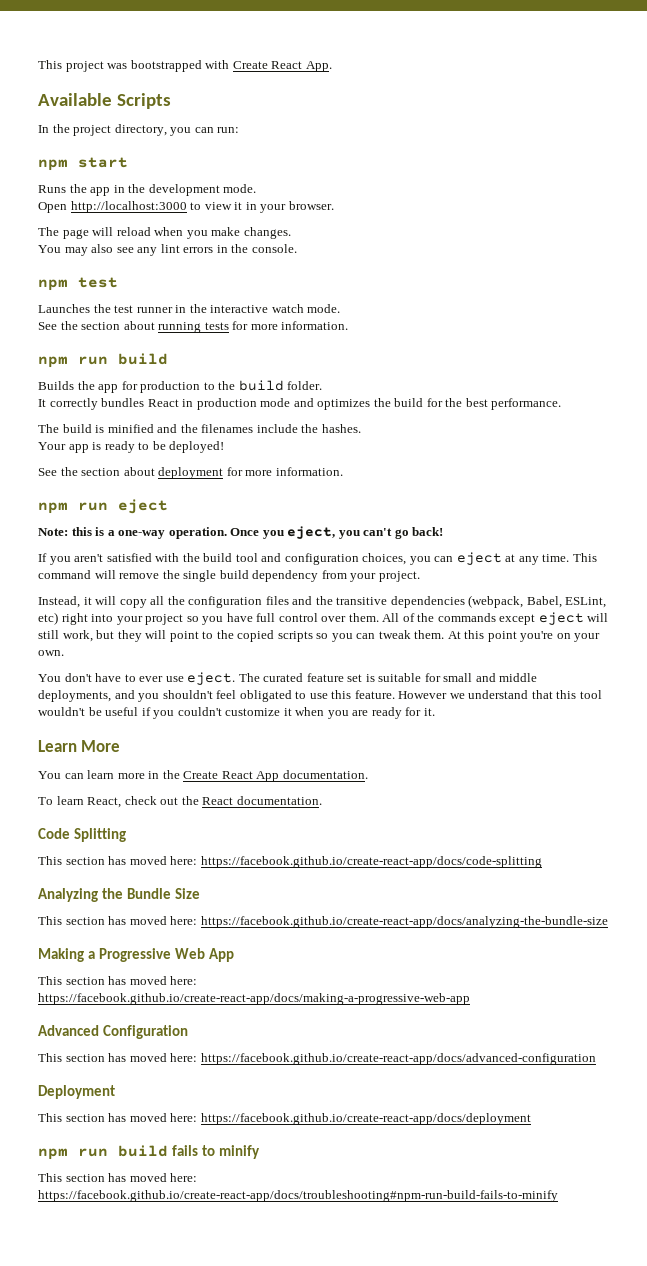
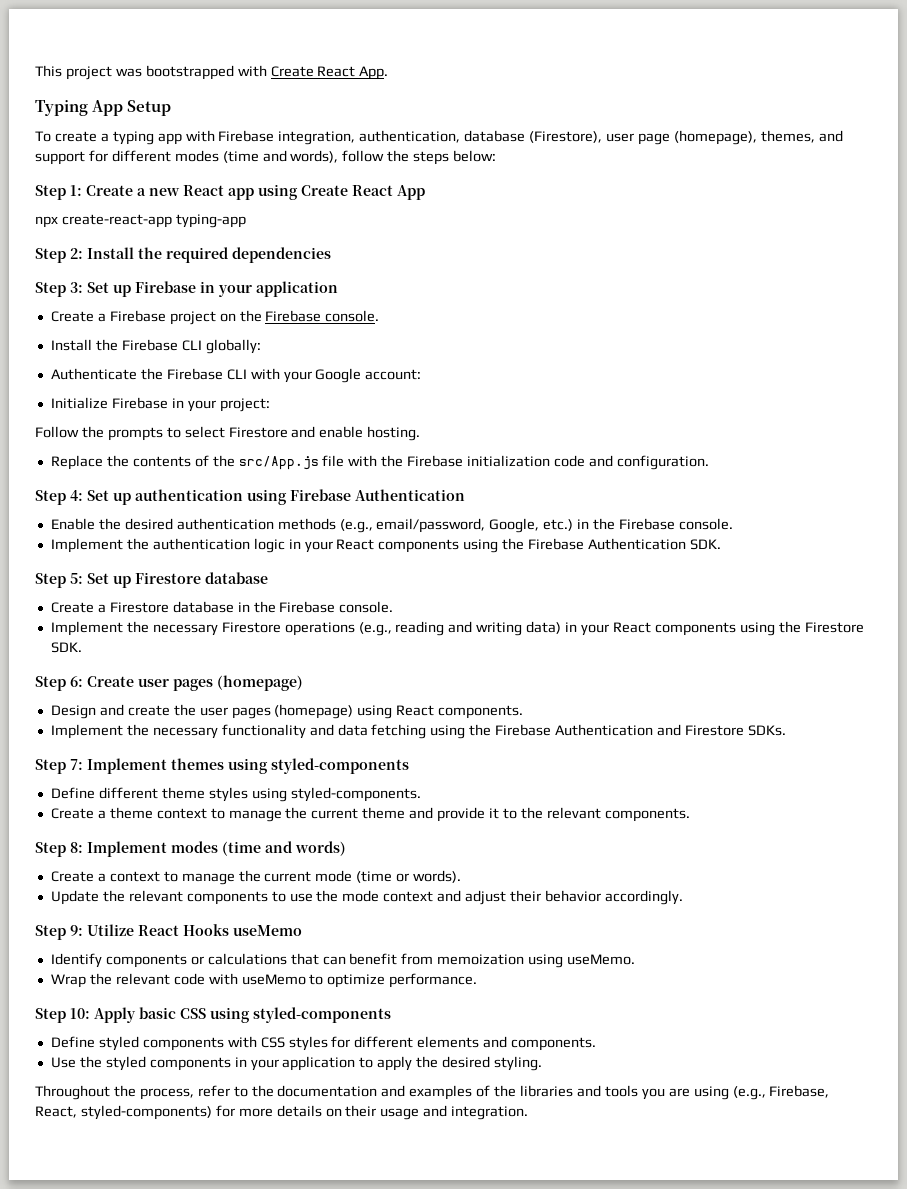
- Available Scripts
- In the project directory, you can run:
- npm start
- Runs the app in the development mode.
- Open http://localhost:3000 to view it in your browser.
- The page will reload when you make changes.
- You may also see any lint errors in the console.
- npm test
- Launches the test runner in the interactive watch mode.
- See the section about running tests for more information.
- npm run build
- Builds the app for production to the build folder.
- It correctly bundles React in production mode and optimizes the build for the best performance.
- The build is minified and the filenames include the hashes.
- Your app is ready to be deployed!
- See the section about deployment for more information.
- npm run eject
- Note: this is a one-way operation. Once you eject, you can't go back!
- If you aren't satisfied with the build tool and configuration choices, you can eject at any time. This command will remove the single build dependency from your project.
- Instead, it will copy all the configuration files and the transitive dependencies (webpack, Babel, ESLint, etc) right into your project so you have full control over them. All of the commands except eject will still work, but they will point to the copied scripts so you can tweak them. At this point you're on your own.
- You don't have to ever use eject. The curated feature set is suitable for small and middle deployments, and you shouldn't feel obligated to use this feature. However we understand that this tool wouldn't be useful if you couldn't customize it when you are ready for it.
- Learn More
- You can learn more in the Create React App documentation.
- To learn React, check out the React documentation.
- Code Splitting
- This section has moved here: https://facebook.github.io/create-react-app/docs/code-splitting
- Analyzing the Bundle Size
- This section has moved here: https://facebook.github.io/create-react-app/docs/analyzing-the-bundle-size
- Making a Progressive Web App
- This section has moved here: https://facebook.github.io/create-react-app/docs/making-a-progressive-web-app
- Advanced Configuration
- This section has moved here: https://facebook.github.io/create-react-app/docs/advanced-configuration
- Deployment
- This section has moved here: https://facebook.github.io/create-react-app/docs/deployment
- npm run build fails to minify
- This section has moved here: https://facebook.github.io/create-react-app/docs/troubleshooting#npm-run-build-fails-to-minify
+ Typing App Setup
+ To create a typing app with Firebase integration, authentication, database (Firestore), user page (homepage), themes, and support for different modes (time and words), follow the steps below:
+ Step 1: Create a new React app using Create React App
+ npx create-react-app typing-app
+ Step 2: Install the required dependencies
+ Step 3: Set up Firebase in your application
+ Create a Firebase project on the Firebase console.
+ Install the Firebase CLI globally:
+ Authenticate the Firebase CLI with your Google account:
+ Initialize Firebase in your project:
+ Follow the prompts to select Firestore and enable hosting.
+ Replace the contents of the src/App.js file with the Firebase initialization code and configuration.
+ Step 4: Set up authentication using Firebase Authentication
+ Enable the desired authentication methods (e.g., email/password, Google, etc.) in the Firebase console.
+ Implement the authentication logic in your React components using the Firebase Authentication SDK.
+ Step 5: Set up Firestore database
+ Create a Firestore database in the Firebase console.
+ Implement the necessary Firestore operations (e.g., reading and writing data) in your React components using the Firestore SDK.
+ Step 6: Create user pages (homepage)
+ Design and create the user pages (homepage) using React components.
+ Implement the necessary functionality and data fetching using the Firebase Authentication and Firestore SDKs.
+ Step 7: Implement themes using styled-components
+ Define different theme styles using styled-components.
+ Create a theme context to manage the current theme and provide it to the relevant components.
+ Step 8: Implement modes (time and words)
+ Create a context to manage the current mode (time or words).
+ Update the relevant components to use the mode context and adjust their behavior accordingly.
+ Step 9: Utilize React Hooks useMemo
+ Identify components or calculations that can benefit from memoization using useMemo.
+ Wrap the relevant code with useMemo to optimize performance.
+ Step 10: Apply basic CSS using styled-components
+ Define styled components with CSS styles for different elements and components.
+ Use the styled components in your application to apply the desired styling.
+ Throughout the process, refer to the documentation and examples of the libraries and tools you are using (e.g., Firebase, React, styled-components) for more details on their usage and integration.

